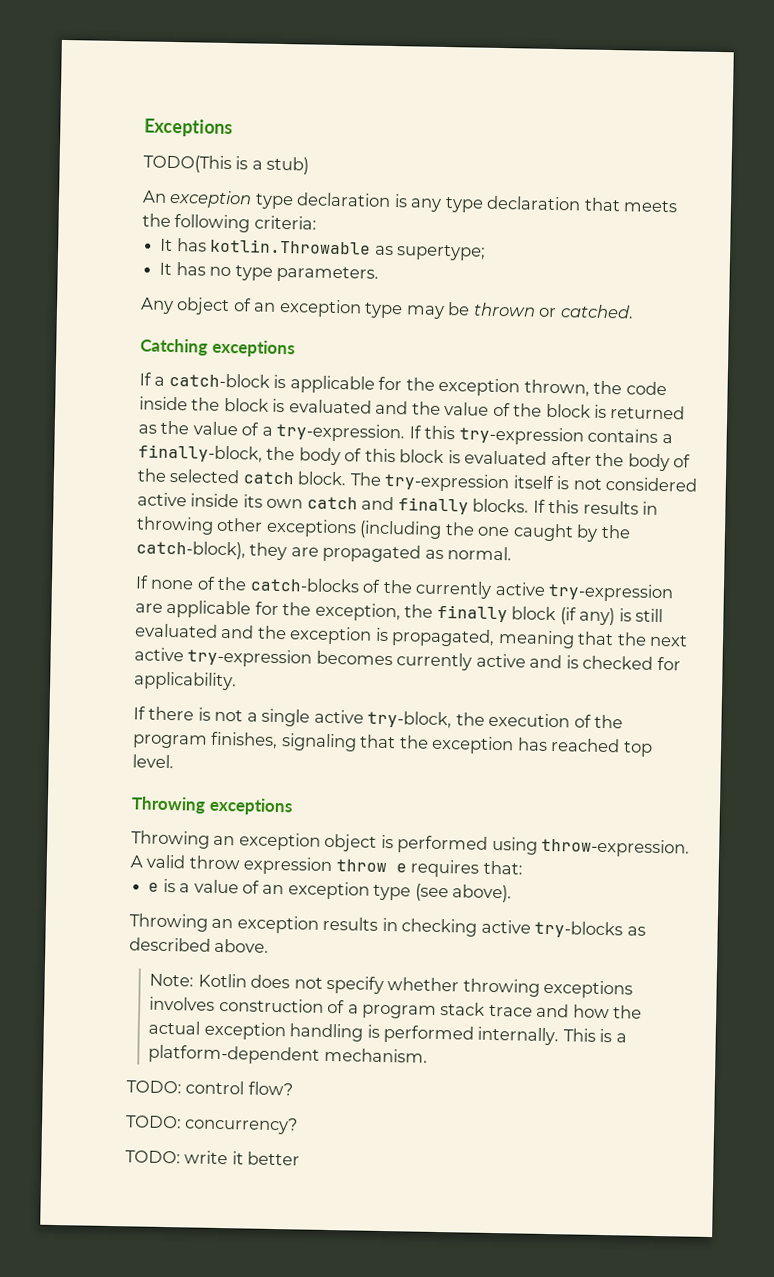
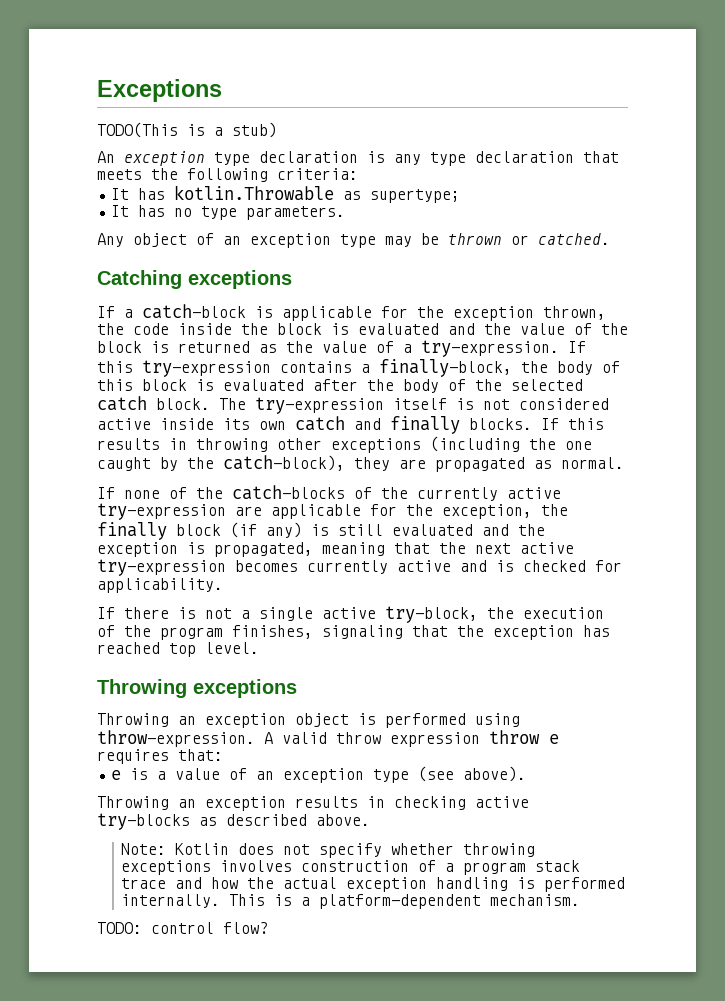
- TODO: concurrency?
- TODO: write it better

